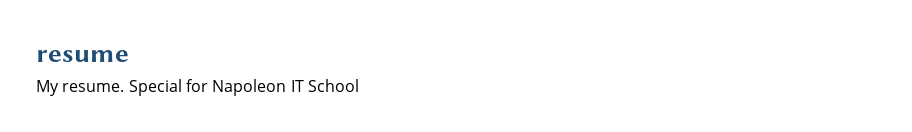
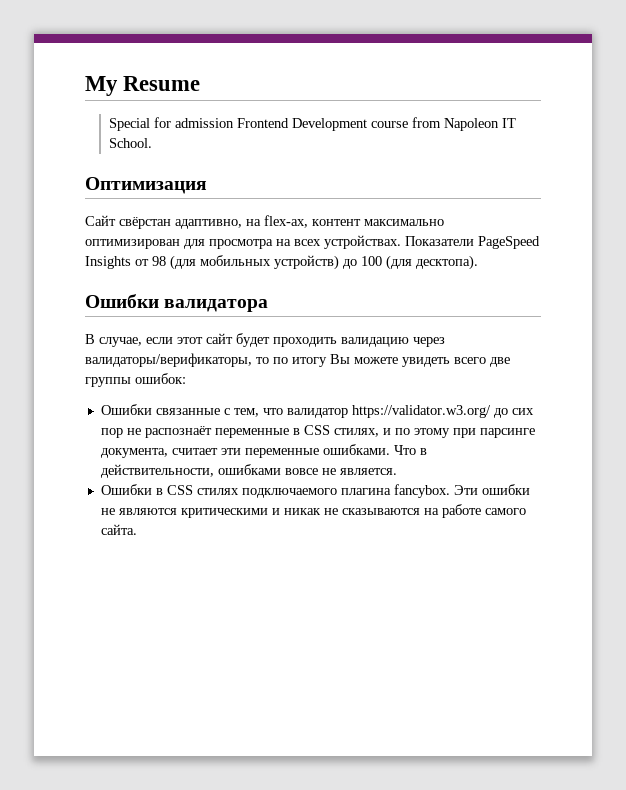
- resume
- My resume. Special for Napoleon IT School
+ My Resume
+ Special for admission Frontend Development course from Napoleon IT School.
+ Оптимизация
+ Сайт свёрстан адаптивно, на flex-ах, контент максимально оптимизирован для просмотра на всех устройствах. Показатели PageSpeed Insights от 98 (для мобильных устройств) до 100 (для десктопа).
+ Ошибки валидатора
+ В случае, если этот сайт будет проходить валидацию через валидаторы/верификаторы, то по итогу Вы можете увидеть всего две группы ошибок:
+ Ошибки связанные с тем, что валидатор https://validator.w3.org/ до сих пор не распознаёт переменные в CSS стилях, и по этому при парсинге документа, считает эти переменные ошибками. Что в действительности, ошибками вовсе не является.
+ Ошибки в CSS стилях подключаемого плагина fancybox. Эти ошибки не являются критическими и никак не сказываются на работе самого сайта.

